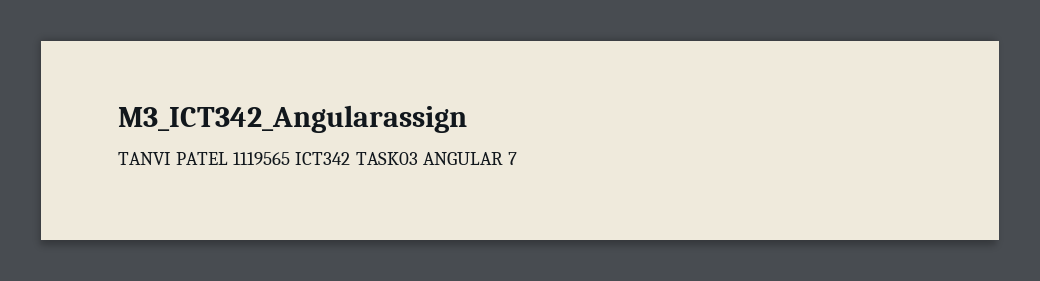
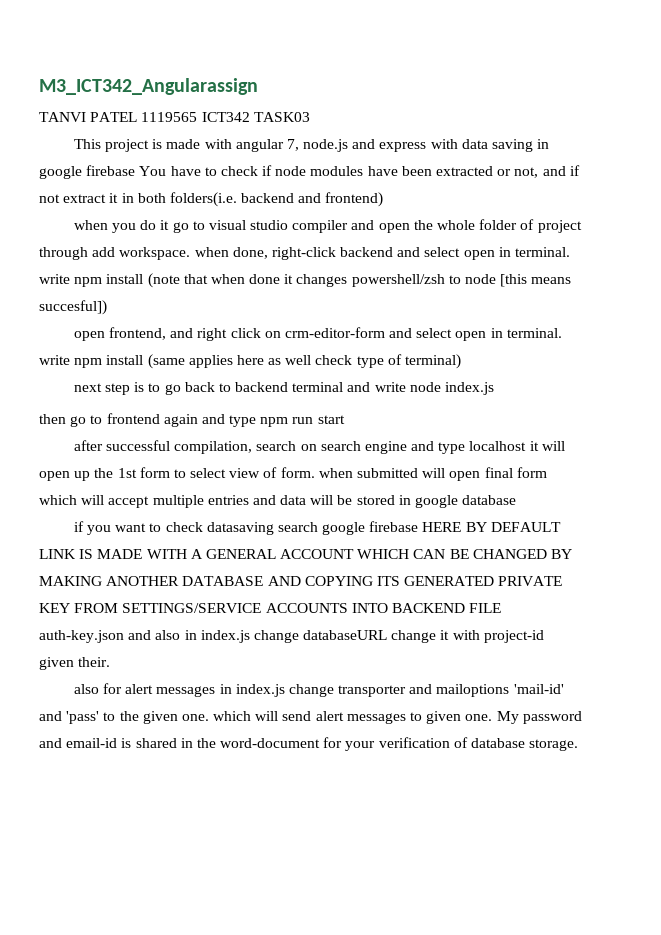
- TANVI PATEL 1119565 ICT342 TASK03 ANGULAR 7
+ TANVI PATEL 1119565 ICT342 TASK03
+ This project is made with angular 7, node.js and express with data saving in google firebase You have to check if node modules have been extracted or not, and if not extract it in both folders(i.e. backend and frontend)
+ when you do it go to visual studio compiler and open the whole folder of project through add workspace. when done, right-click backend and select open in terminal. write npm install (note that when done it changes powershell/zsh to node [this means succesful])
+ open frontend, and right click on crm-editor-form and select open in terminal. write npm install (same applies here as well check type of terminal)
+ next step is to go back to backend terminal and write node index.js
+ then go to frontend again and type npm run start
+ after successful compilation, search on search engine and type localhost it will open up the 1st form to select view of form. when submitted will open final form which will accept multiple entries and data will be stored in google database
+ if you want to check datasaving search google firebase HERE BY DEFAULT LINK IS MADE WITH A GENERAL ACCOUNT WHICH CAN BE CHANGED BY MAKING ANOTHER DATABASE AND COPYING ITS GENERATED PRIVATE KEY FROM SETTINGS/SERVICE ACCOUNTS INTO BACKEND FILE auth-key.json and also in index.js change databaseURL change it with project-id given their.
+ also for alert messages in index.js change transporter and mailoptions 'mail-id' and 'pass' to the given one. which will send alert messages to given one. My password and email-id is shared in the word-document for your verification of database storage.

